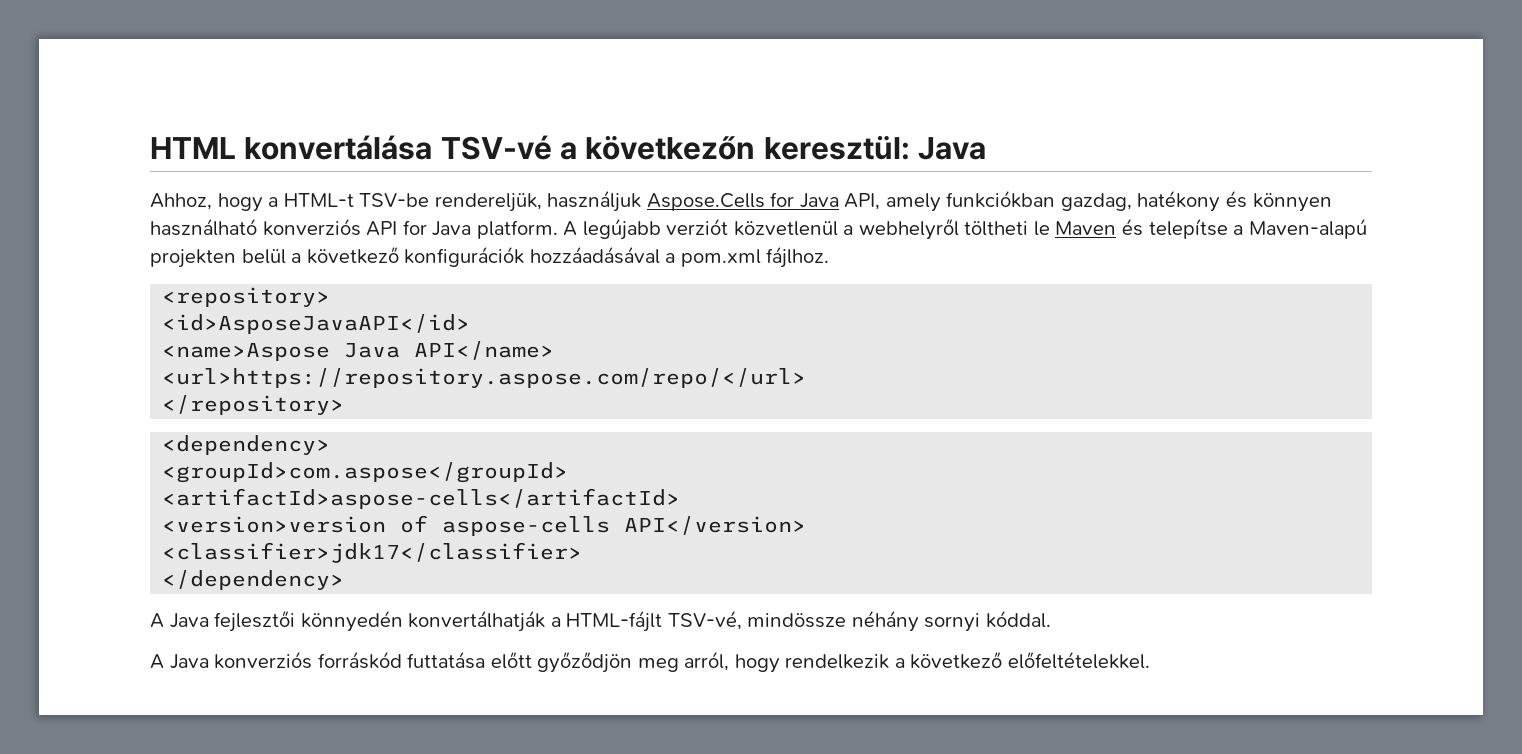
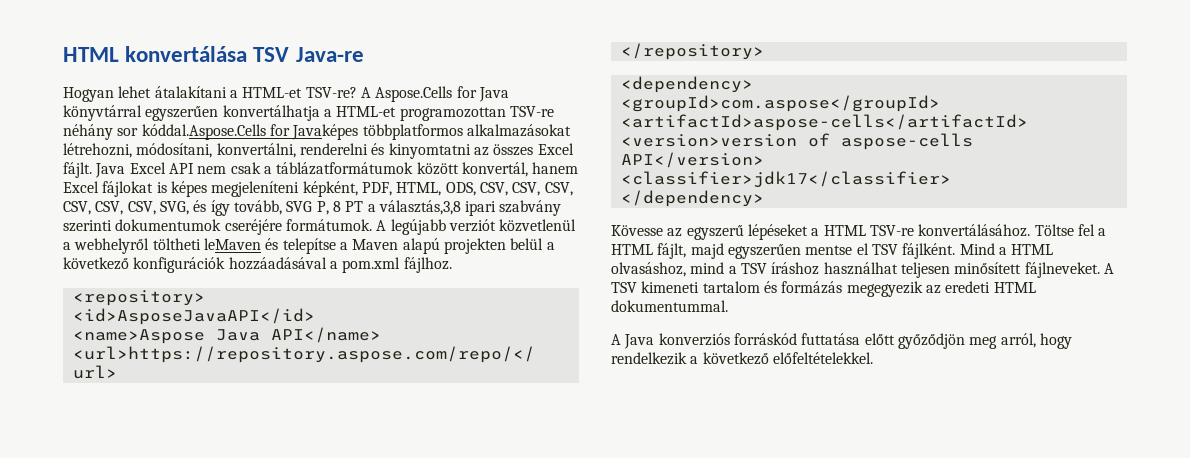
- HTML konvertálása TSV-vé a következőn keresztül: Java
- Ahhoz, hogy a HTML-t TSV-be rendereljük, használjuk Aspose.Cells for Java API, amely funkciókban gazdag, hatékony és könnyen használható konverziós API for Java platform.
+ HTML konvertálása TSV Java-re
+ Hogyan lehet átalakítani a HTML-et TSV-re? A Aspose.Cells for Java könyvtárral egyszerűen konvertálhatja a HTML-et programozottan TSV-re néhány sor kóddal.Aspose.Cells for Javaképes többplatformos alkalmazásokat létrehozni, módosítani, konvertálni, renderelni és kinyomtatni az összes Excel fájlt. Java Excel API nem csak a táblázatformátumok között konvertál, hanem Excel fájlokat is képes megjeleníteni képként, PDF, HTML, ODS, CSV, CSV, CSV, CSV, CSV, CSV, SVG, és így tovább, SVG P, 8 PT a választás,3,8 ipari szabvány szerinti dokumentumok cseréjére formátumok.
- A legújabb verziót közvetlenül a webhelyről töltheti le Maven és telepítse a Maven-alapú projekten belül a következő konfigurációk hozzáadásával a pom.xml fájlhoz.
+ A legújabb verziót közvetlenül a webhelyről töltheti leMaven és telepítse a Maven alapú projekten belül a következő konfigurációk hozzáadásával a pom.xml fájlhoz.
- A Java fejlesztői könnyedén konvertálhatják a HTML-fájlt TSV-vé, mindössze néhány sornyi kóddal.
+ Kövesse az egyszerű lépéseket a HTML TSV-re konvertálásához. Töltse fel a HTML fájlt, majd egyszerűen mentse el TSV fájlként. Mind a HTML olvasáshoz, mind a TSV íráshoz használhat teljesen minősített fájlneveket. A TSV kimeneti tartalom és formázás megegyezik az eredeti HTML dokumentummal.

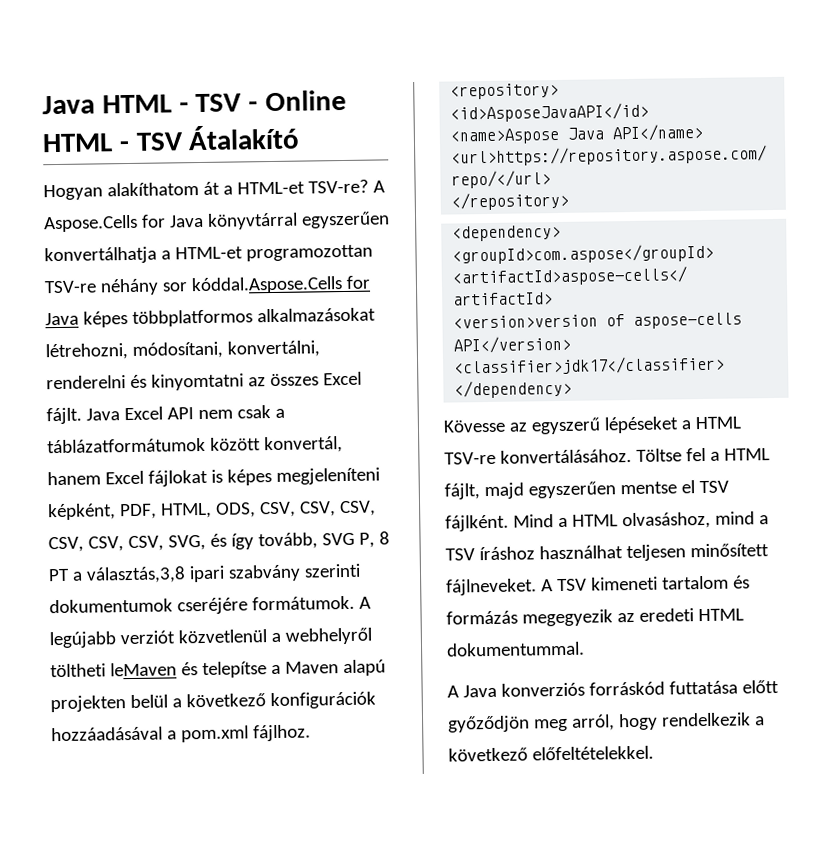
- HTML konvertálása TSV Java-re
+ Java HTML - TSV - Online HTML - TSV Átalakító
- Hogyan lehet átalakítani a HTML-et TSV-re?
+ Hogyan alakíthatom át a HTML-et TSV-re?
- A Aspose.Cells for Java könyvtárral egyszerűen konvertálhatja a HTML-et programozottan TSV-re néhány sor kóddal.Aspose.Cells for Javaképes többplatformos alkalmazásokat létrehozni, módosítani, konvertálni, renderelni és kinyomtatni az összes Excel fájlt.
+ A Aspose.Cells for Java könyvtárral egyszerűen konvertálhatja a HTML-et programozottan TSV-re néhány sor kóddal.Aspose.Cells for Java képes többplatformos alkalmazásokat létrehozni, módosítani, konvertálni, renderelni és kinyomtatni az összes Excel fájlt.

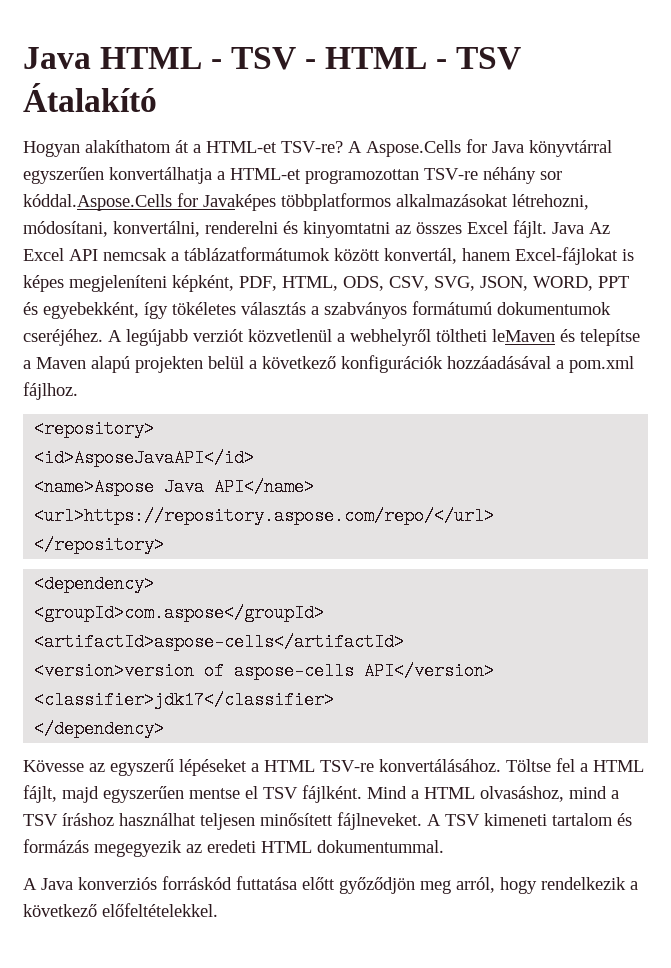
- Java HTML - TSV - Online HTML - TSV Átalakító
+ Java HTML - TSV - HTML - TSV Átalakító
- A Aspose.Cells for Java könyvtárral egyszerűen konvertálhatja a HTML-et programozottan TSV-re néhány sor kóddal.Aspose.Cells for Java képes többplatformos alkalmazásokat létrehozni, módosítani, konvertálni, renderelni és kinyomtatni az összes Excel fájlt.
+ A Aspose.Cells for Java könyvtárral egyszerűen konvertálhatja a HTML-et programozottan TSV-re néhány sor kóddal.Aspose.Cells for Javaképes többplatformos alkalmazásokat létrehozni, módosítani, konvertálni, renderelni és kinyomtatni az összes Excel fájlt.
- Java Excel API nem csak a táblázatformátumok között konvertál, hanem Excel fájlokat is képes megjeleníteni képként, PDF, HTML, ODS, CSV, CSV, CSV, CSV, CSV, CSV, SVG, és így tovább, SVG P, 8 PT a választás,3,8 ipari szabvány szerinti dokumentumok cseréjére formátumok.
+ Java Az Excel API nemcsak a táblázatformátumok között konvertál, hanem Excel-fájlokat is képes megjeleníteni képként, PDF, HTML, ODS, CSV, SVG, JSON, WORD, PPT és egyebekként, így tökéletes választás a szabványos formátumú dokumentumok cseréjéhez.

